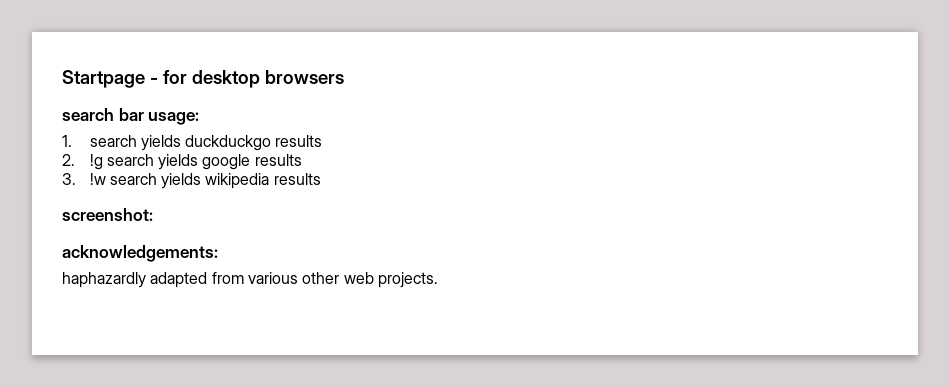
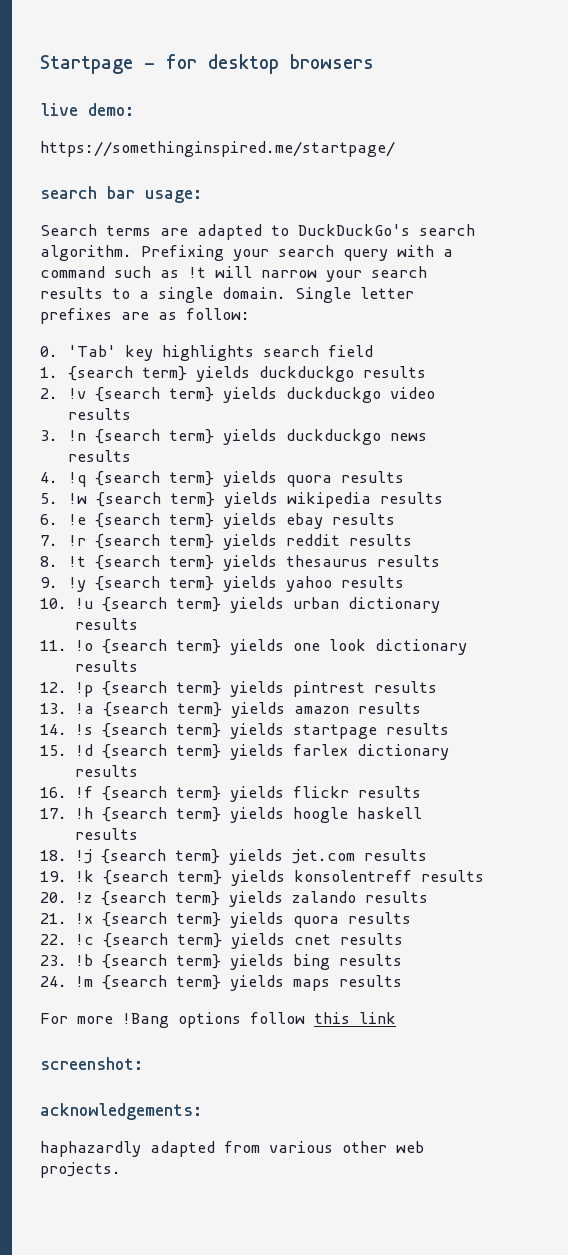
+ live demo:
+ https://somethinginspired.me/startpage/
- 1. search yields duckduckgo results
- 2. !g search yields google results
- 3. !w search yields wikipedia results
+ Search terms are adapted to DuckDuckGo's search algorithm. Prefixing your search query with a command such as !t will narrow your search results to a single domain. Single letter prefixes are as follow:
+ 0. 'Tab' key highlights search field
+ 1. {search term} yields duckduckgo results
+ 2. !v {search term} yields duckduckgo video results
+ 3. !n {search term} yields duckduckgo news results
+ 4. !q {search term} yields quora results
+ 5. !w {search term} yields wikipedia results
+ 6. !e {search term} yields ebay results
+ 7. !r {search term} yields reddit results
+ 8. !t {search term} yields thesaurus results
+ 9. !y {search term} yields yahoo results
+ 10. !u {search term} yields urban dictionary results
+ 11. !o {search term} yields one look dictionary results
+ 12. !p {search term} yields pintrest results
+ 13. !a {search term} yields amazon results
+ 14. !s {search term} yields startpage results
+ 15. !d {search term} yields farlex dictionary results
+ 16. !f {search term} yields flickr results
+ 17. !h {search term} yields hoogle haskell results
+ 18. !j {search term} yields jet.com results
+ 19. !k {search term} yields konsolentreff results
+ 20. !z {search term} yields zalando results
+ 21. !x {search term} yields quora results
+ 22. !c {search term} yields cnet results
+ 23. !b {search term} yields bing results
+ 24. !m {search term} yields maps results
+ For more !Bang options follow this link

